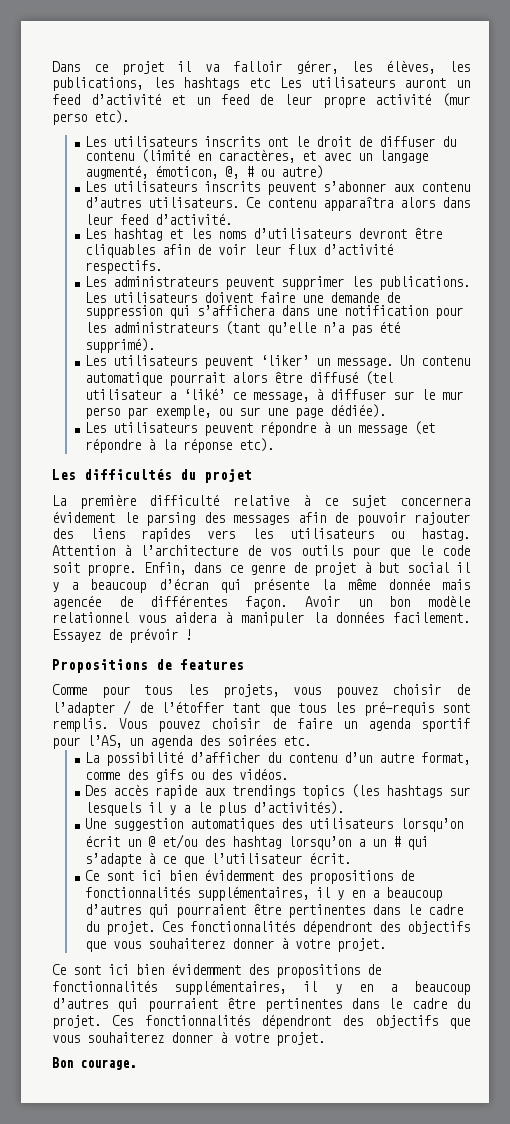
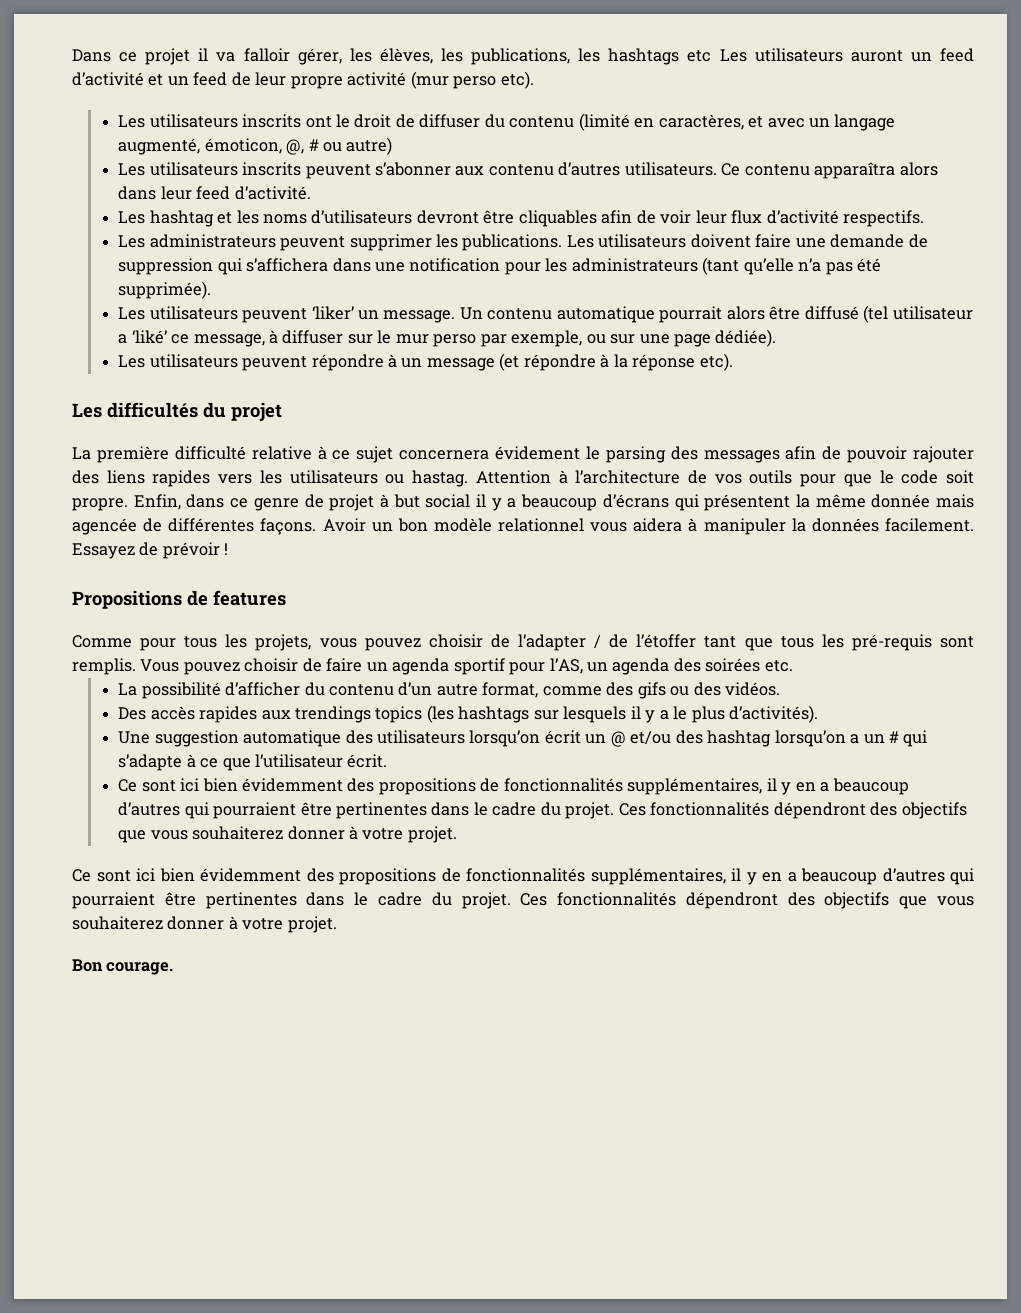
- Les utilisateurs doivent faire une demande de suppression qui s’affichera dans une notification pour les administrateurs (tant qu’elle n’a pas été supprimé).
+ Les utilisateurs doivent faire une demande de suppression qui s’affichera dans une notification pour les administrateurs (tant qu’elle n’a pas été supprimée).
- Enfin, dans ce genre de projet à but social il y a beaucoup d’écran qui présente la même donnée mais agencée de différentes façon.
+ Enfin, dans ce genre de projet à but social il y a beaucoup d’écrans qui présentent la même donnée mais agencée de différentes façons.
- Des accès rapide aux trendings topics (les hashtags sur lesquels il y a le plus d’activités).
+ Des accès rapides aux trendings topics (les hashtags sur lesquels il y a le plus d’activités).
- Une suggestion automatiques des utilisateurs lorsqu’on écrit un @ et/ou des hashtag lorsqu’on a un # qui s’adapte à ce que l’utilisateur écrit.
+ Une suggestion automatique des utilisateurs lorsqu’on écrit un @ et/ou des hashtag lorsqu’on a un # qui s’adapte à ce que l’utilisateur écrit.

